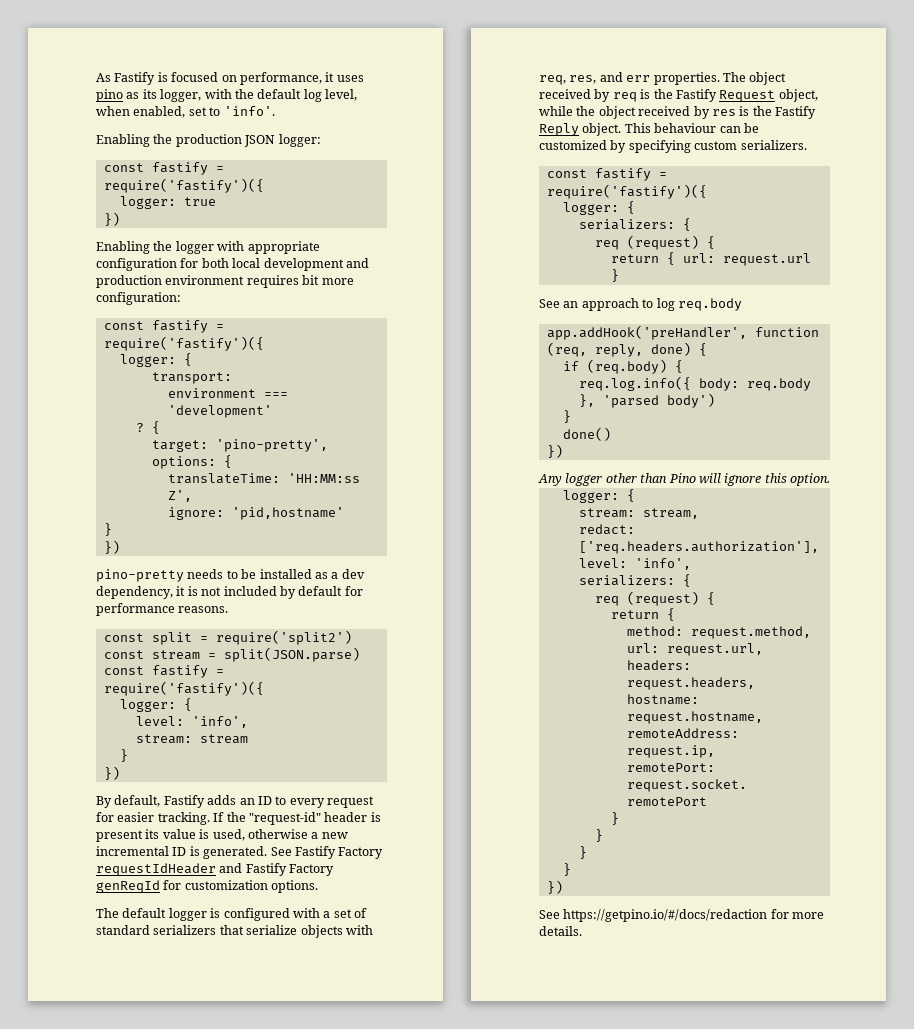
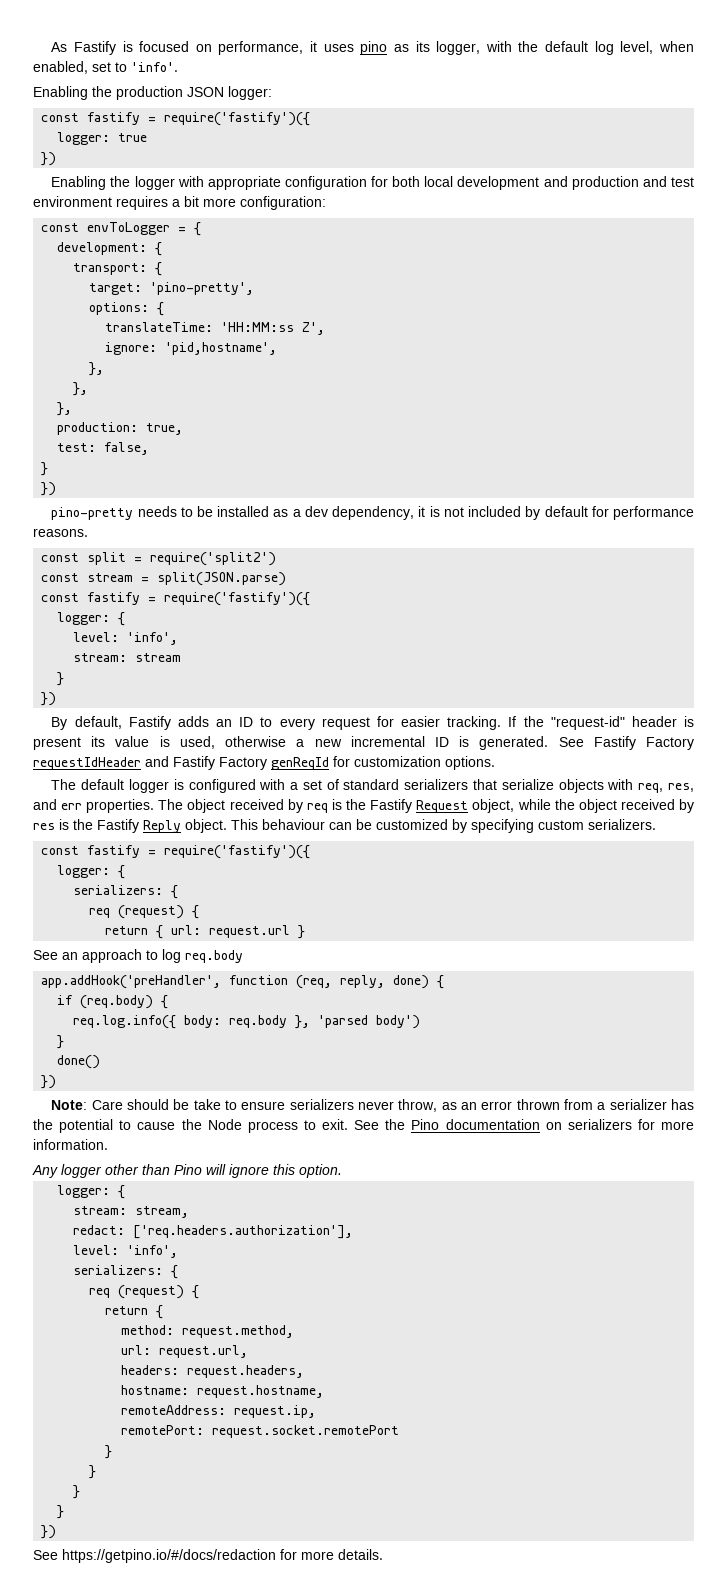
- Enabling the logger with appropriate configuration for both local development and production environment requires bit more configuration:
- const fastify = require('fastify')({
- logger: {
- transport:
- environment === 'development'
- ? {
+ Enabling the logger with appropriate configuration for both local development and production and test environment requires a bit more configuration:
+ const envToLogger = {
+ development: {
+ transport: {
- ignore: 'pid,hostname'
+ ignore: 'pid,hostname',
+ },
+ },
+ },
+ production: true,
+ test: false,
+ Note: Care should be take to ensure serializers never throw, as an error thrown from a serializer has the potential to cause the Node process to exit. See the Pino documentation on serializers for more information.

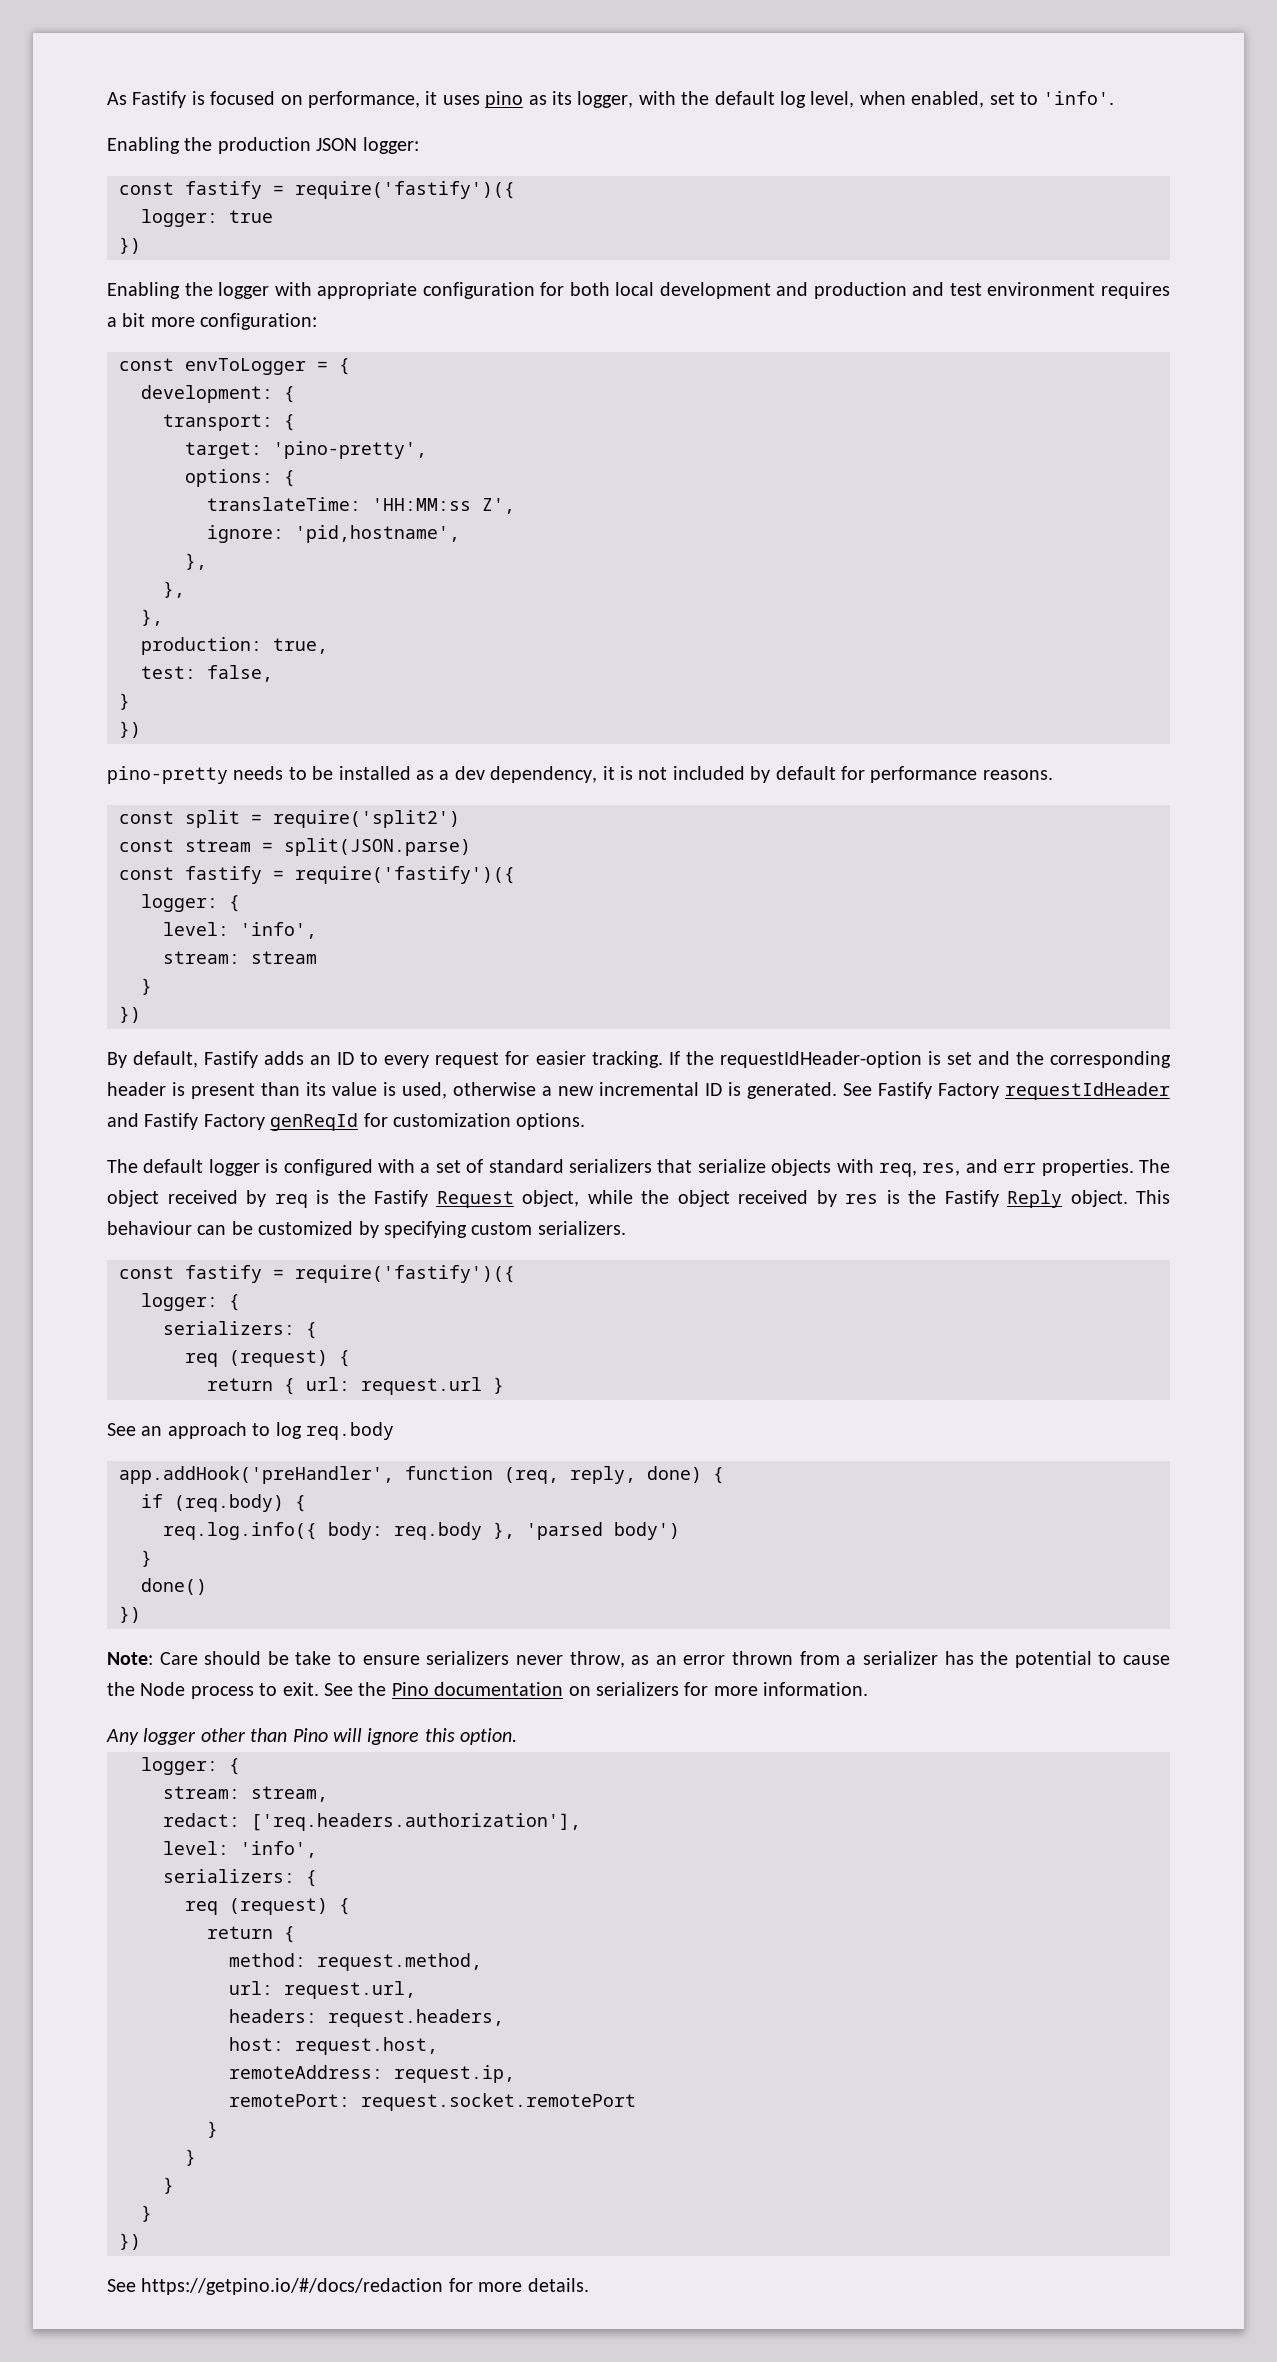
- If the "request-id" header is present its value is used, otherwise a new incremental ID is generated.
+ If the requestIdHeader-option is set and the corresponding header is present than its value is used, otherwise a new incremental ID is generated.
- hostname: request.hostname,
+ host: request.host,

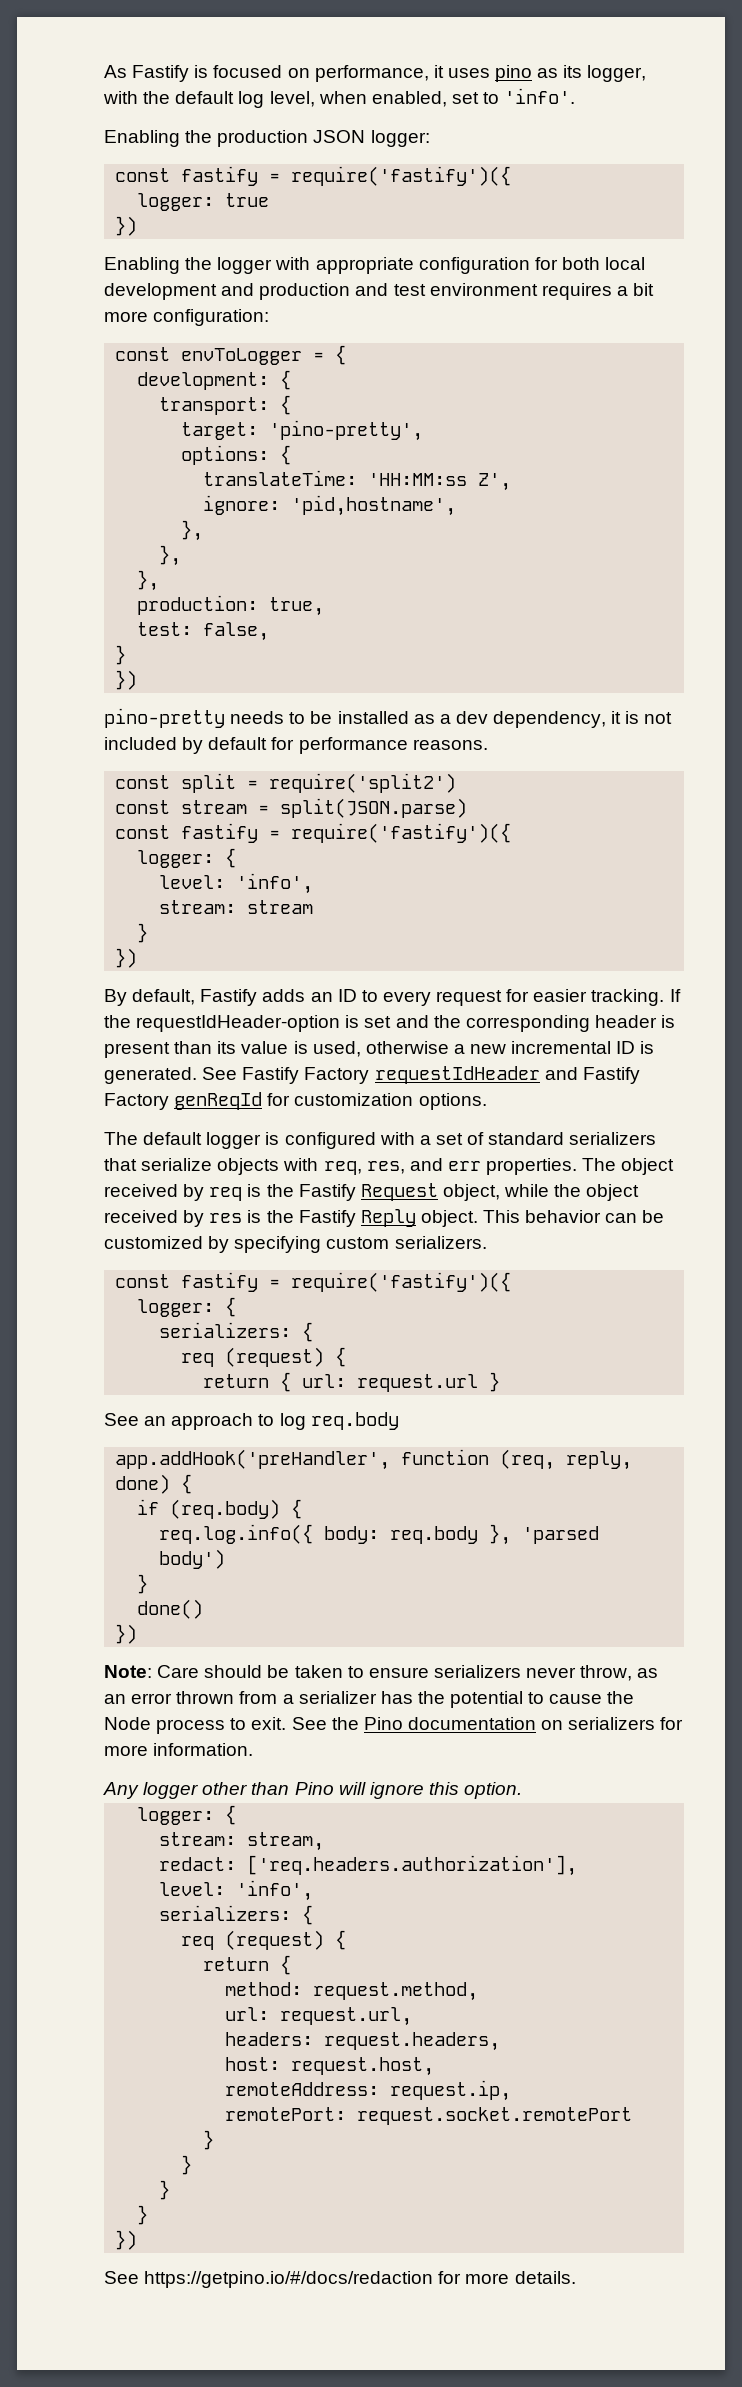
- This behaviour can be customized by specifying custom serializers.
+ This behavior can be customized by specifying custom serializers.
- Note: Care should be take to ensure serializers never throw, as an error thrown from a serializer has the potential to cause the Node process to exit.
+ Note: Care should be taken to ensure serializers never throw, as an error thrown from a serializer has the potential to cause the Node process to exit.

